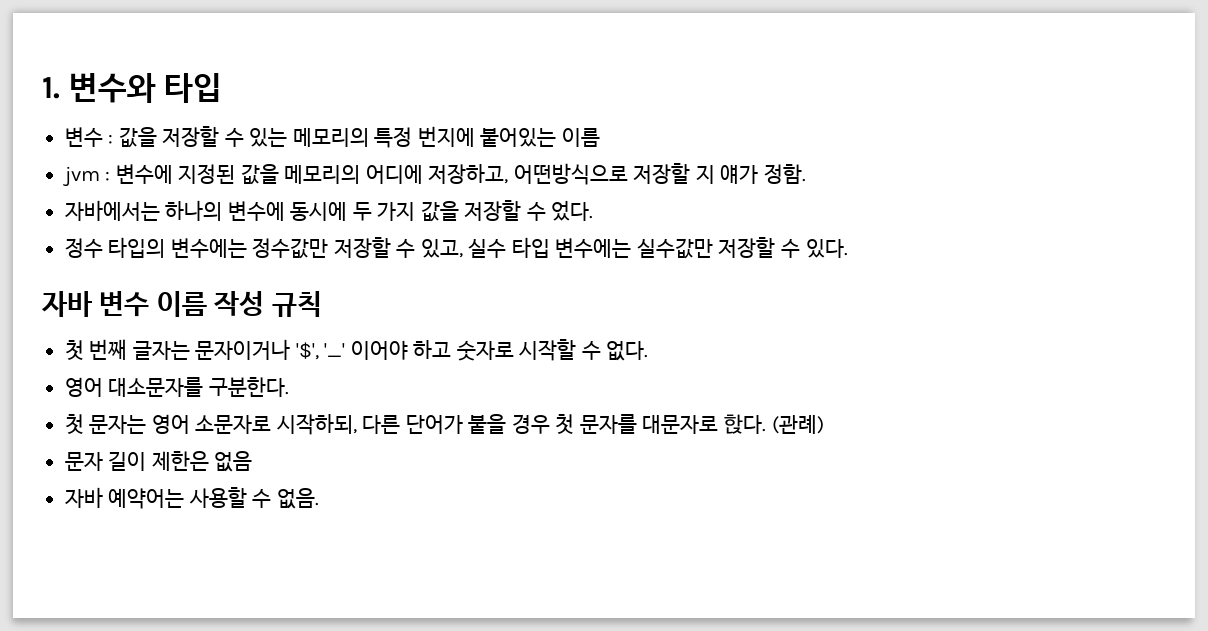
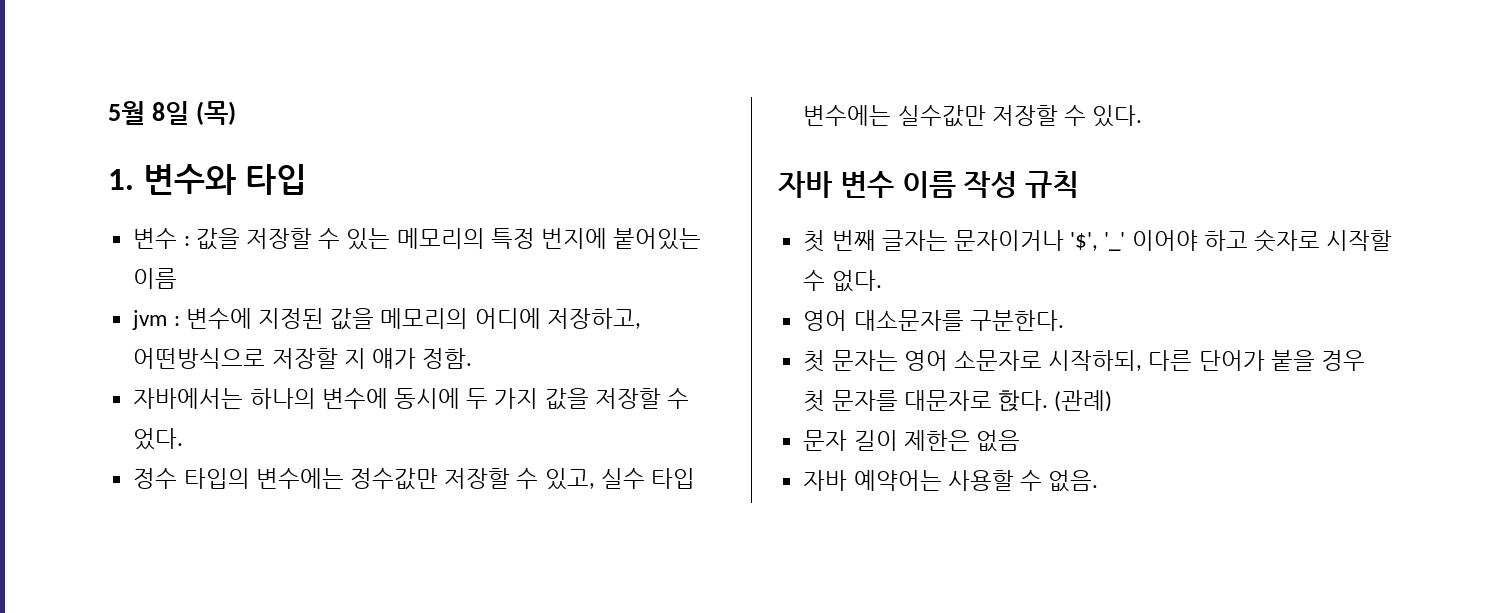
+ 5월 8일 (목)

